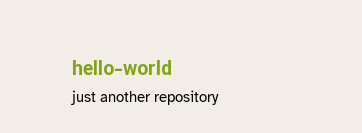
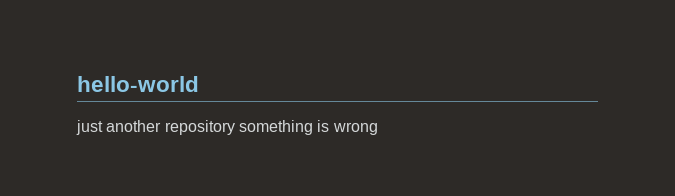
- just another repository
+ just another repository something is wrong

